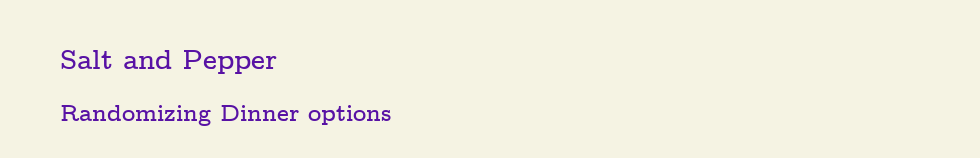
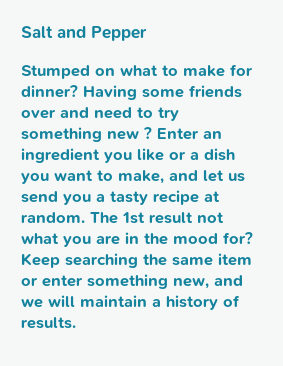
- Randomizing Dinner options
+ Stumped on what to make for dinner? Having some friends over and need to try something new ? Enter an ingredient you like or a dish you want to make, and let us send you a tasty recipe at random. The 1st result not what you are in the mood for? Keep searching the same item or enter something new, and we will maintain a history of results.

